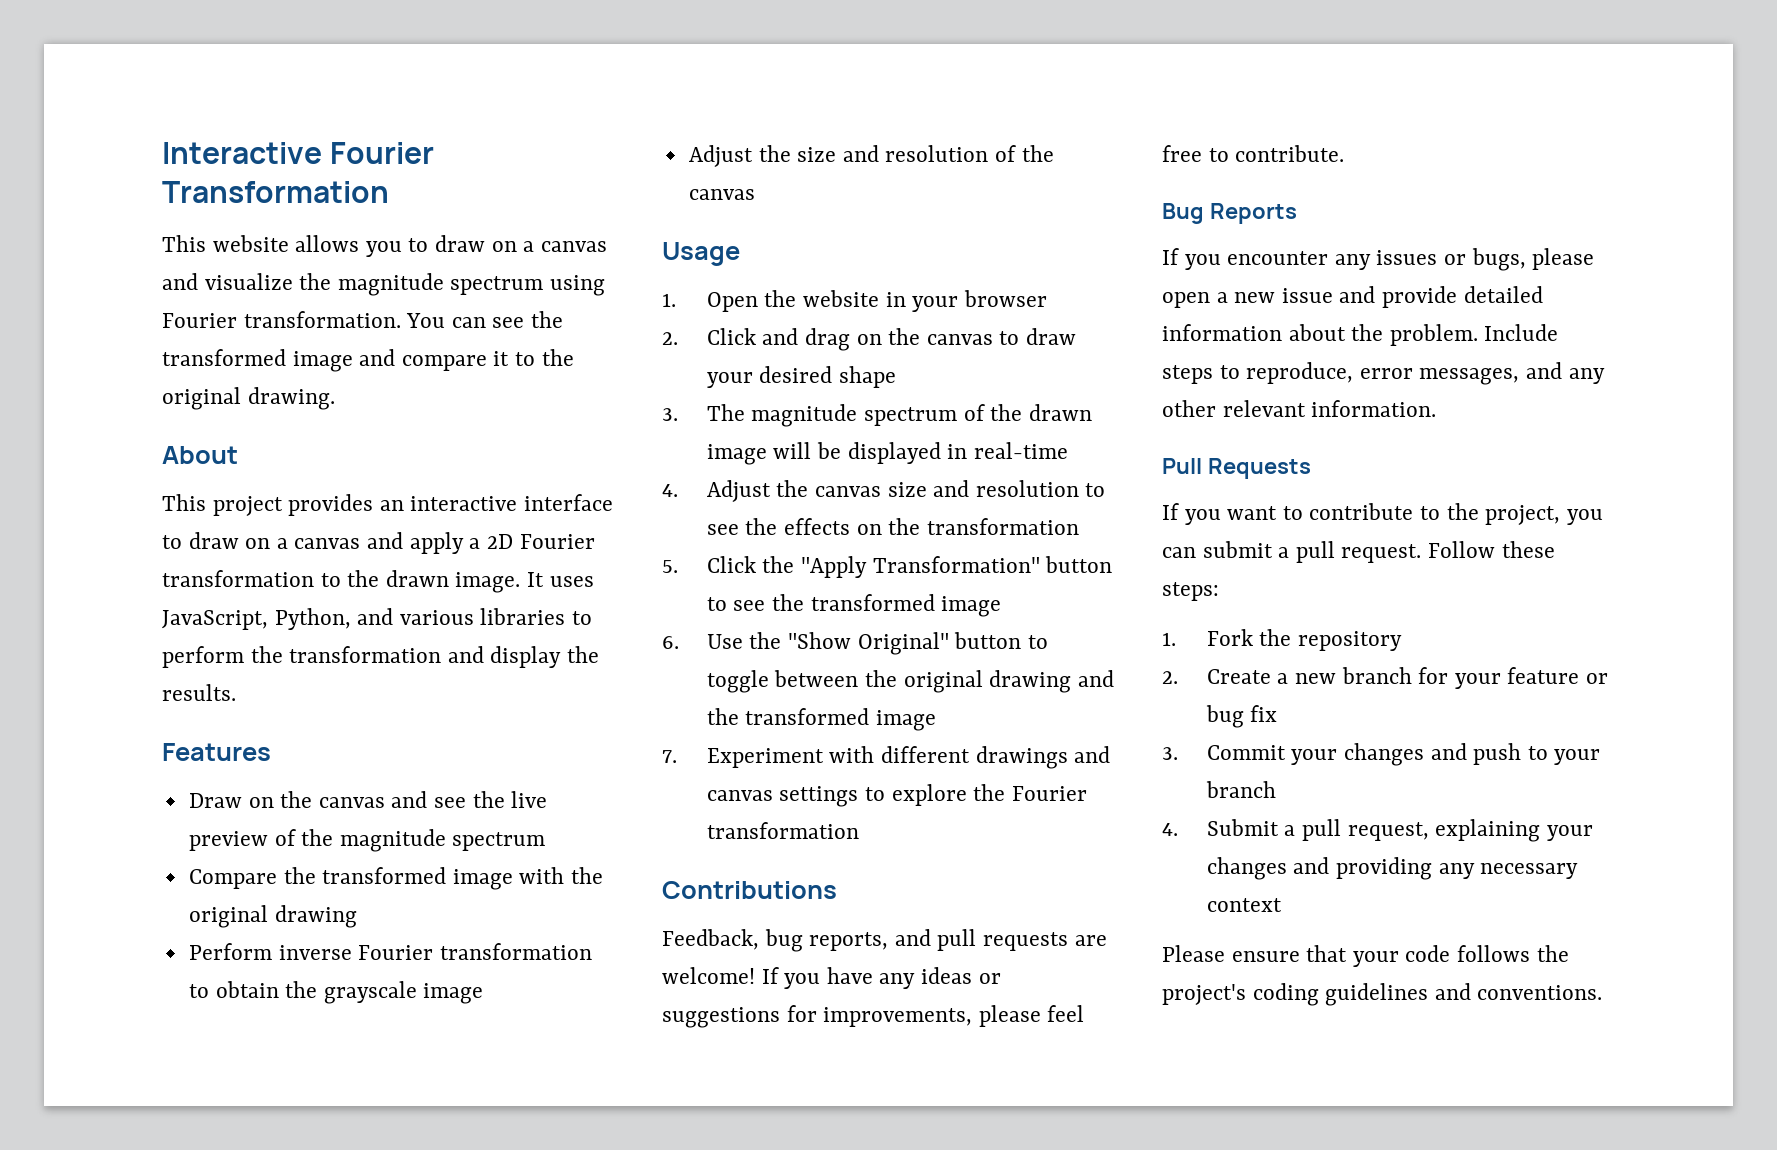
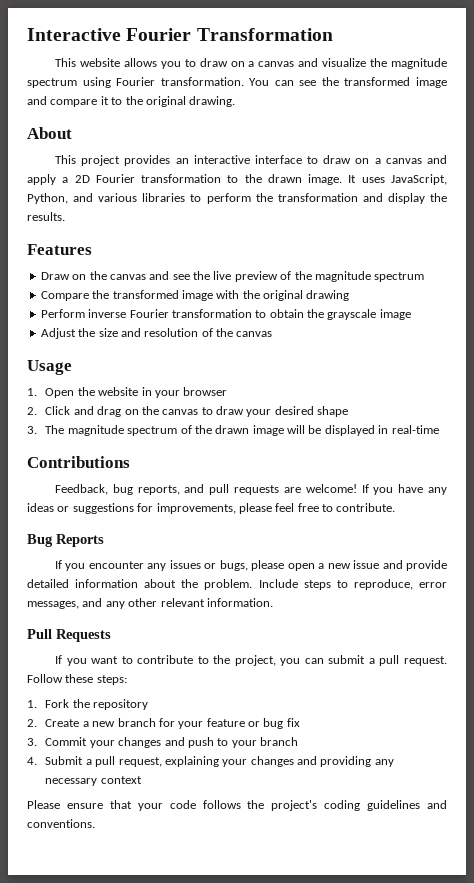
- 4. Adjust the canvas size and resolution to see the effects on the transformation
- 5. Click the "Apply Transformation" button to see the transformed image
- 6. Use the "Show Original" button to toggle between the original drawing and the transformed image
- 7. Experiment with different drawings and canvas settings to explore the Fourier transformation

